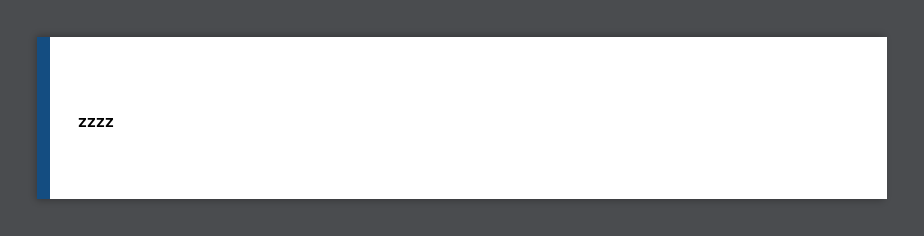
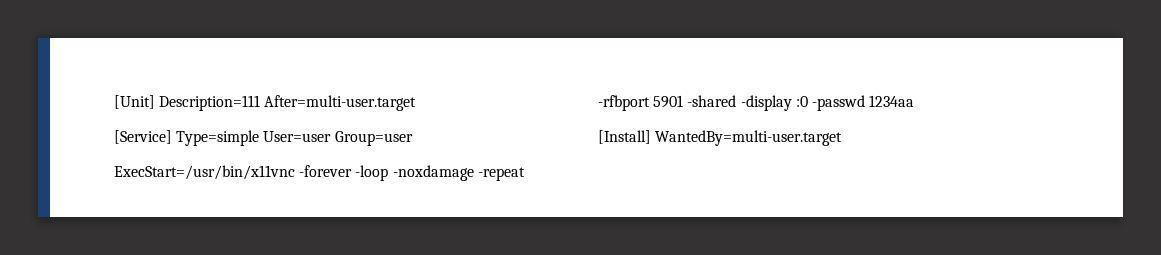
- zzzz
+ [Unit] Description=111 After=multi-user.target
+ [Service] Type=simple User=user Group=user
+ ExecStart=/usr/bin/x11vnc -forever -loop -noxdamage -repeat -rfbport 5901 -shared -display :0 -passwd 1234aa
+ [Install] WantedBy=multi-user.target

